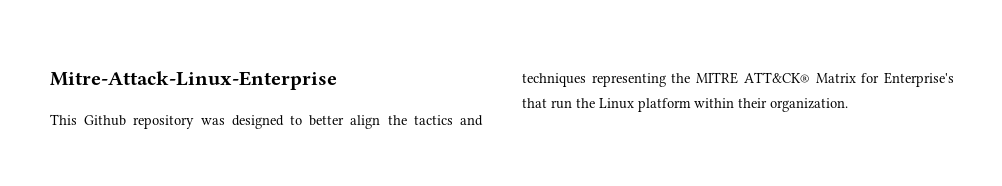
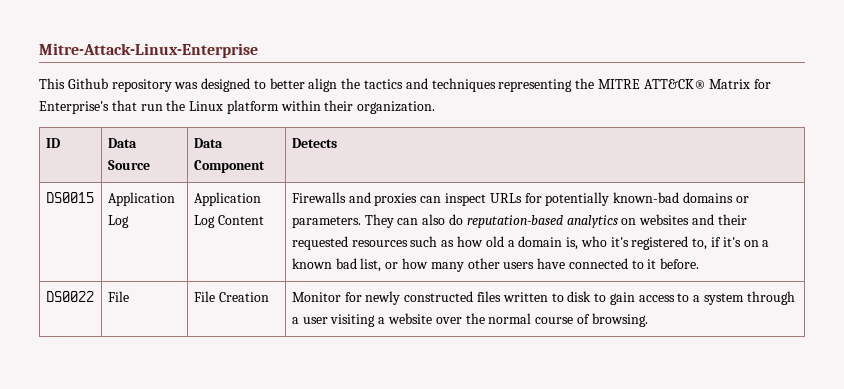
+ ID | Data Source | Data Component | Detects
+ DS0015 | Application Log | Application Log Content | Firewalls and proxies can inspect URLs for potentially known-bad domains or parameters. They can also do reputation-based analytics on websites and their requested resources such as how old a domain is, who it's registered to, if it's on a known bad list, or how many other users have connected to it before.
+ DS0022 | File | File Creation | Monitor for newly constructed files written to disk to gain access to a system through a user visiting a website over the normal course of browsing.

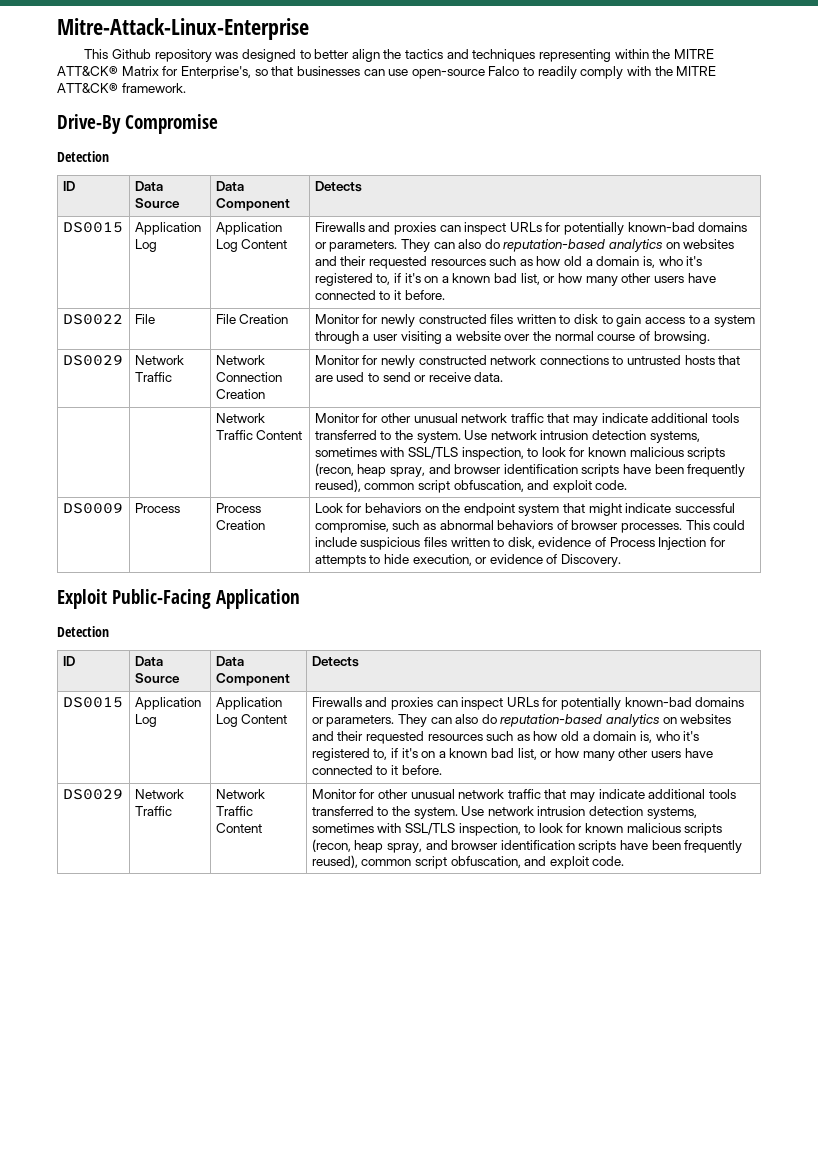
- This Github repository was designed to better align the tactics and techniques representing the MITRE ATT&CK® Matrix for Enterprise's that run the Linux platform within their organization.
+ This Github repository was designed to better align the tactics and techniques representing within the MITRE ATT&CK® Matrix for Enterprise's, so that businesses can use open-source Falco to readily comply with the MITRE ATT&CK® framework.
+ Drive-By Compromise
+ Detection
+ DS0029 | Network Traffic | Network Connection Creation | Monitor for newly constructed network connections to untrusted hosts that are used to send or receive data.
+ | | Network Traffic Content | Monitor for other unusual network traffic that may indicate additional tools transferred to the system. Use network intrusion detection systems, sometimes with SSL/TLS inspection, to look for known malicious scripts (recon, heap spray, and browser identification scripts have been frequently reused), common script obfuscation, and exploit code.
+ DS0009 | Process | Process Creation | Look for behaviors on the endpoint system that might indicate successful compromise, such as abnormal behaviors of browser processes. This could include suspicious files written to disk, evidence of Process Injection for attempts to hide execution, or evidence of Discovery.
+ Exploit Public-Facing Application
+ Detection
+ ID | Data Source | Data Component | Detects
+ DS0015 | Application Log | Application Log Content | Firewalls and proxies can inspect URLs for potentially known-bad domains or parameters. They can also do reputation-based analytics on websites and their requested resources such as how old a domain is, who it's registered to, if it's on a known bad list, or how many other users have connected to it before.
+ DS0029 | Network Traffic | Network Traffic Content | Monitor for other unusual network traffic that may indicate additional tools transferred to the system. Use network intrusion detection systems, sometimes with SSL/TLS inspection, to look for known malicious scripts (recon, heap spray, and browser identification scripts have been frequently reused), common script obfuscation, and exploit code.

